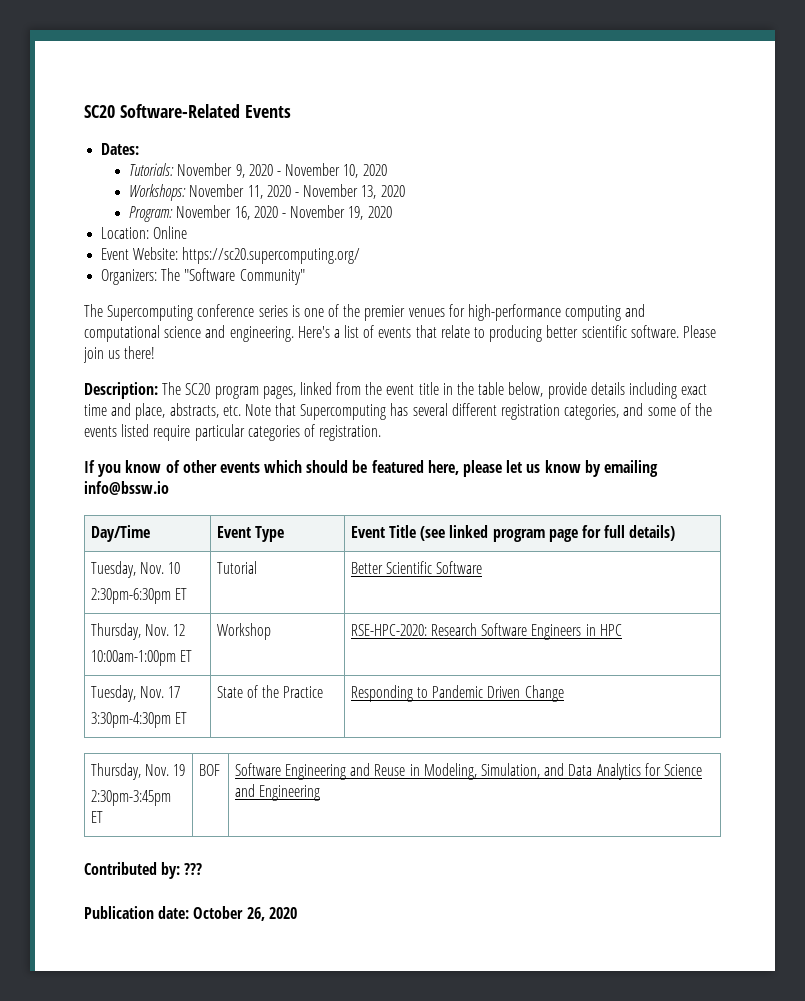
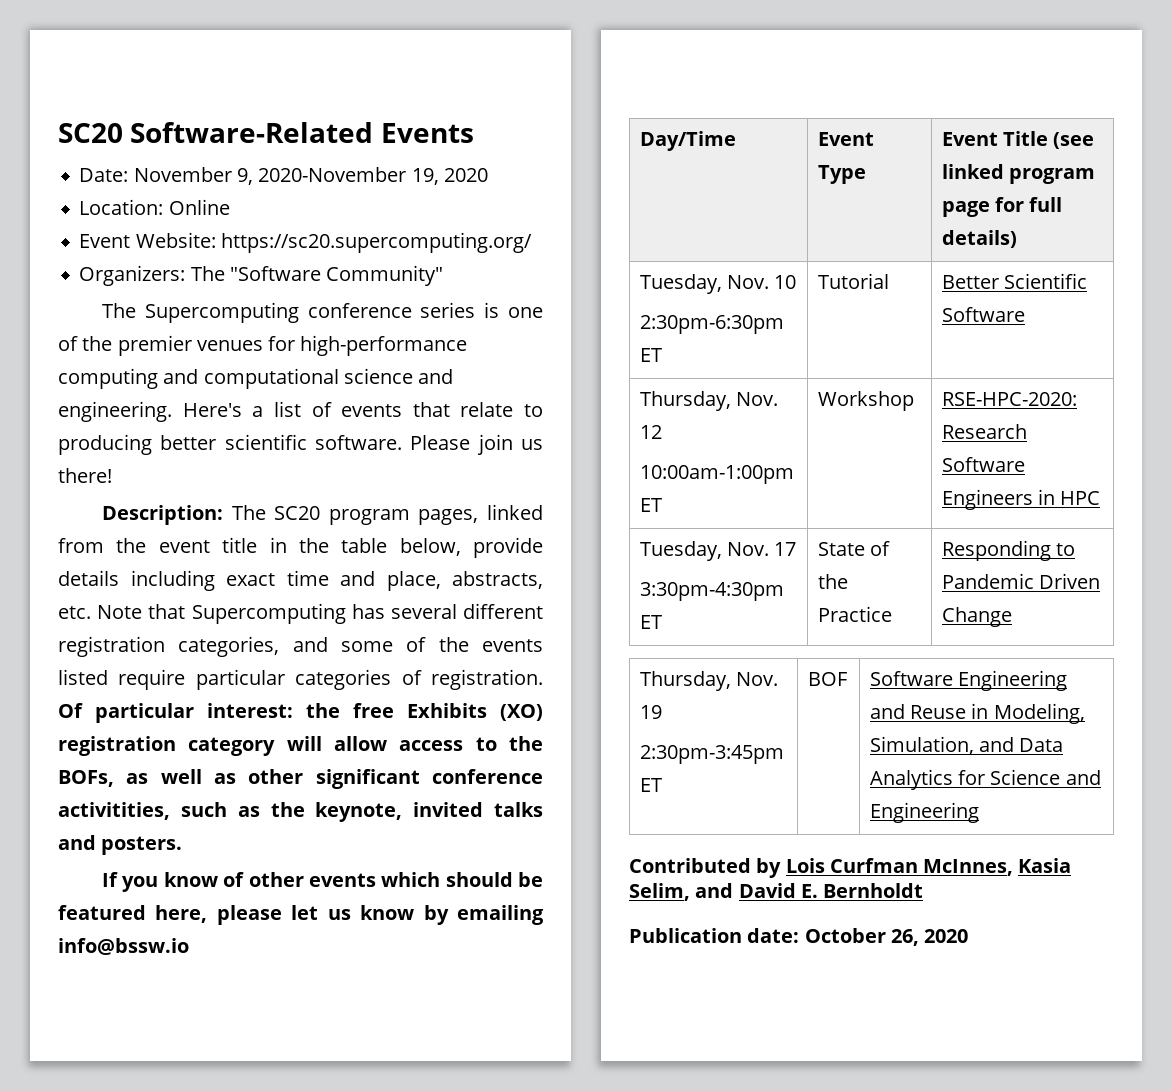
- Dates:
- Tutorials: November 9, 2020 - November 10, 2020
- Workshops: November 11, 2020 - November 13, 2020
- Program: November 16, 2020 - November 19, 2020
+ Date: November 9, 2020-November 19, 2020
+ Of particular interest: the free Exhibits (XO) registration category will allow access to the BOFs, as well as other significant conference activitities, such as the keynote, invited talks and posters.
- Contributed by: ???
+ Contributed by Lois Curfman McInnes, Kasia Selim, and David E. Bernholdt

